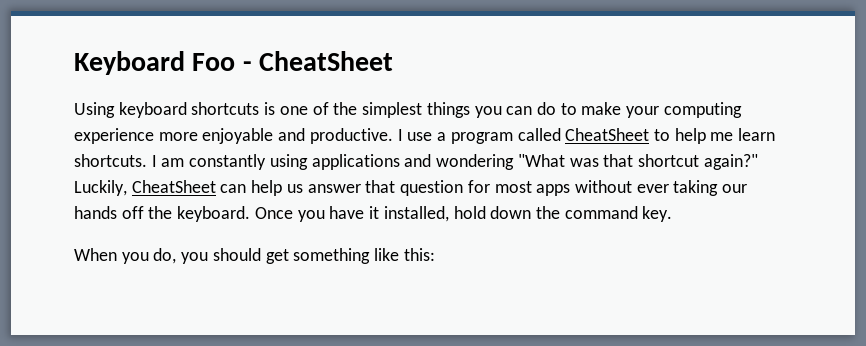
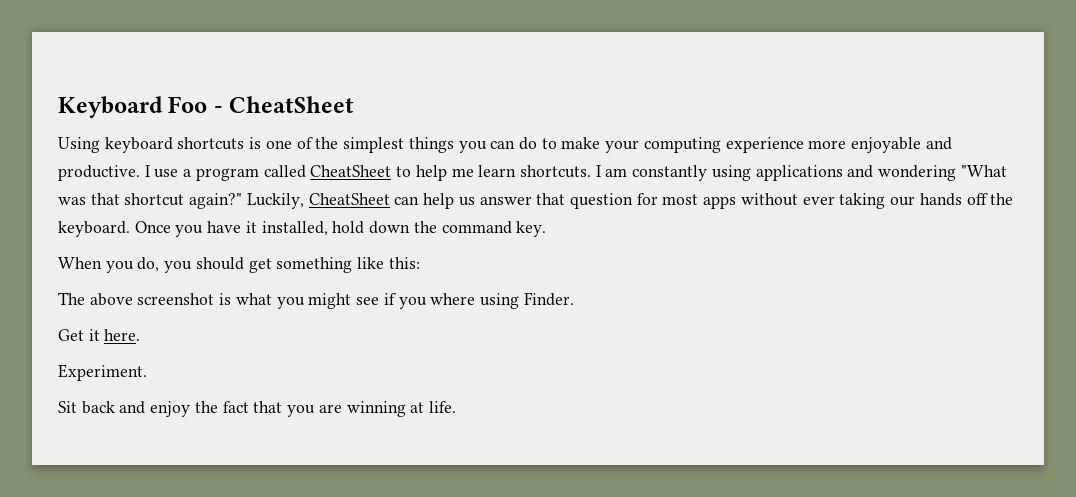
+ The above screenshot is what you might see if you where using Finder.
+ Get it here.
+ Experiment.
+ Sit back and enjoy the fact that you are winning at life.

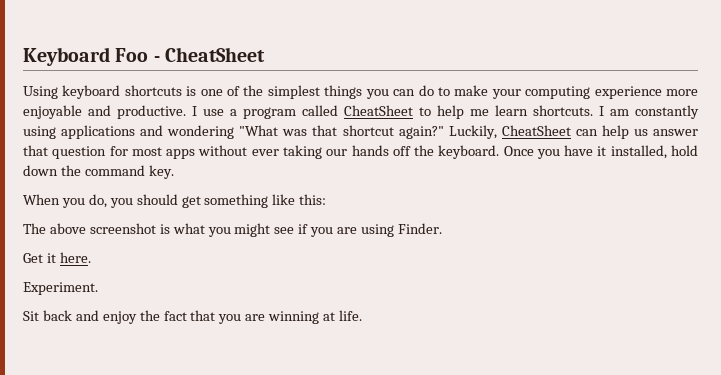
- The above screenshot is what you might see if you where using Finder.
+ The above screenshot is what you might see if you are using Finder.

